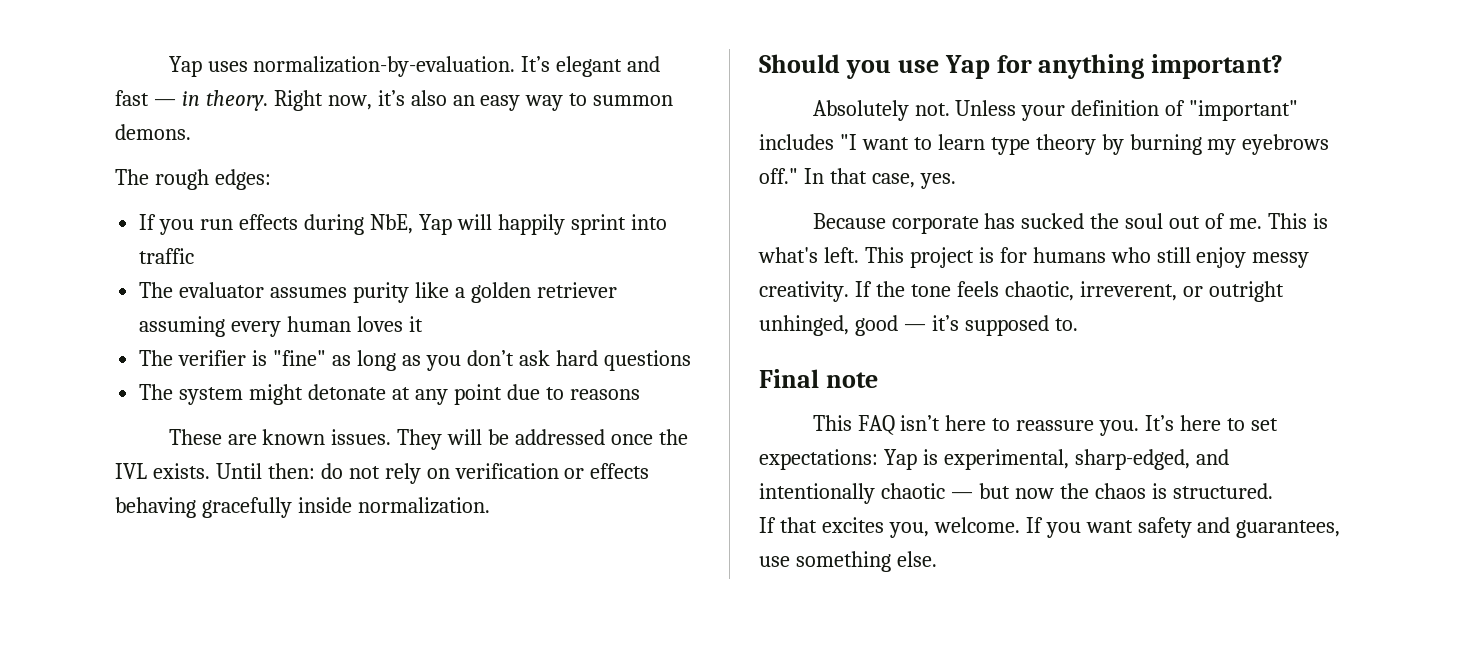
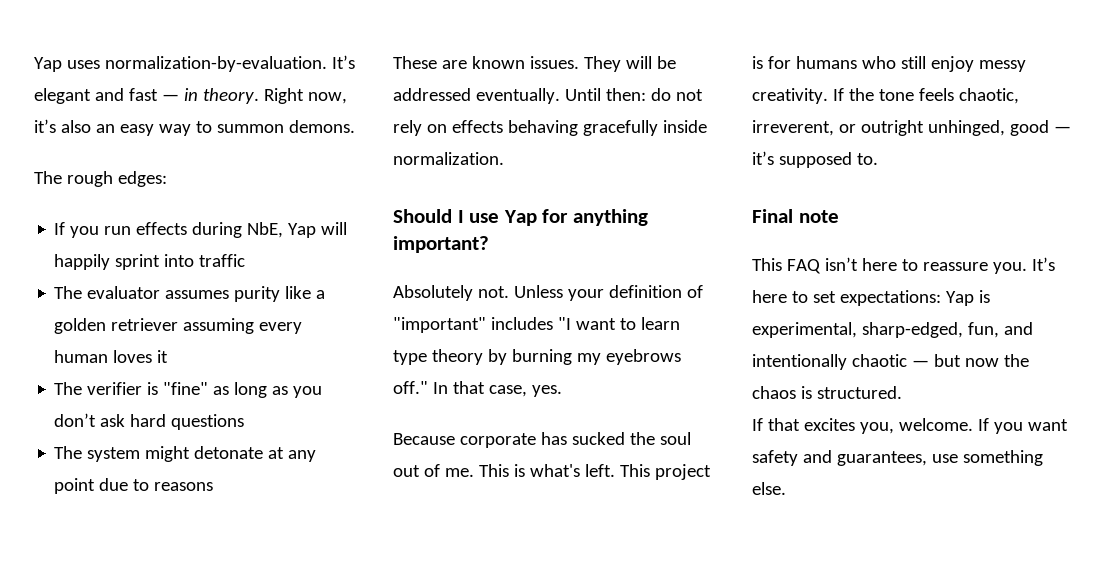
- They will be addressed once the IVL exists.
+ They will be addressed eventually.
- Until then: do not rely on verification or effects behaving gracefully inside normalization.
+ Until then: do not rely on effects behaving gracefully inside normalization.
- Should you use Yap for anything important?
+ Should I use Yap for anything important?
- It’s here to set expectations: Yap is experimental, sharp-edged, and intentionally chaotic — but now the chaos is structured.
+ It’s here to set expectations: Yap is experimental, sharp-edged, fun, and intentionally chaotic — but now the chaos is structured.

